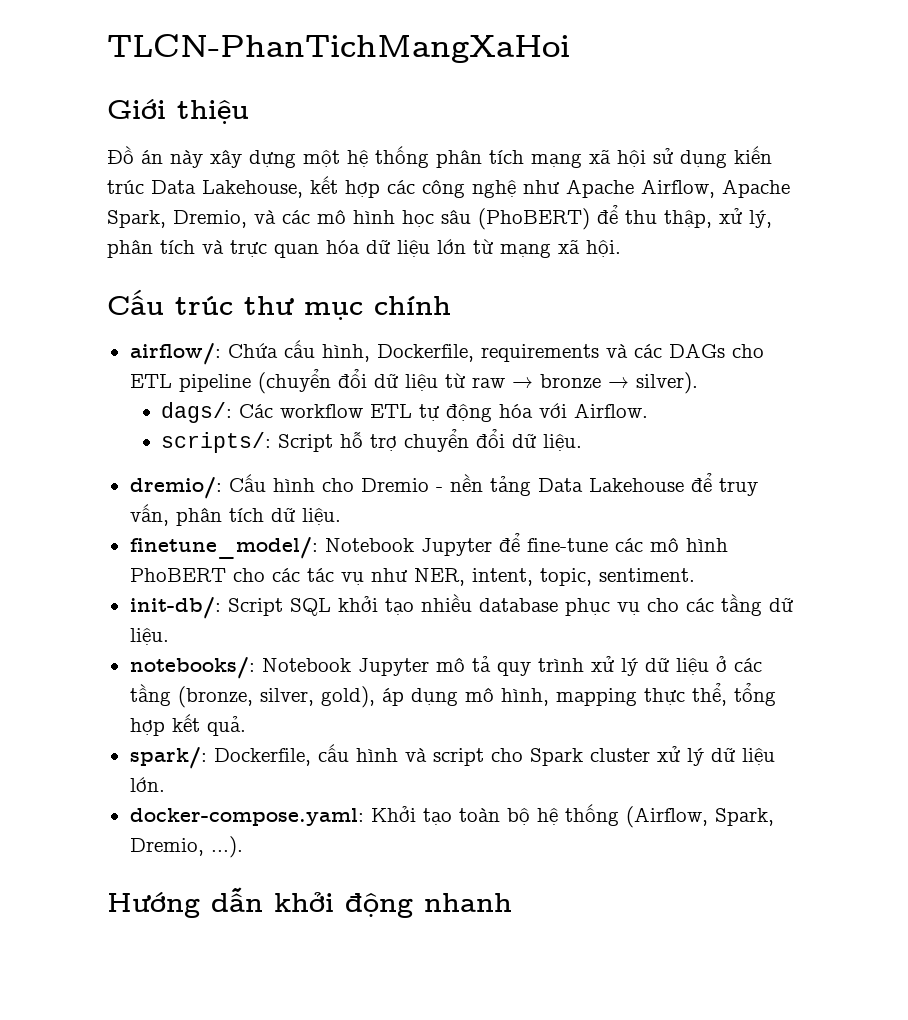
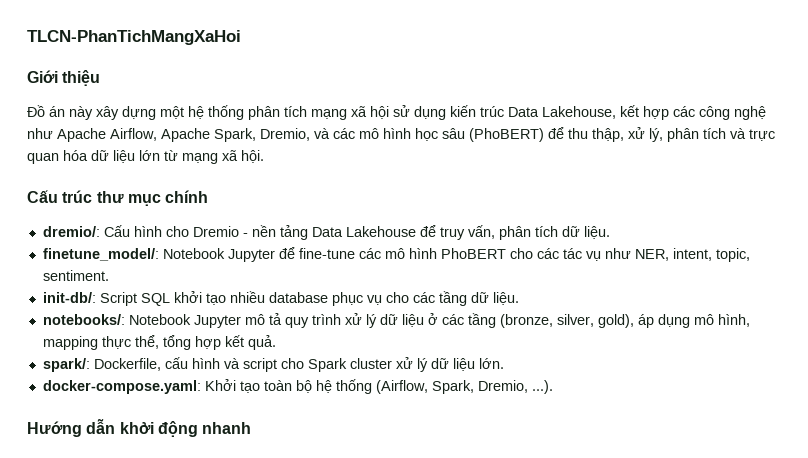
- airflow/: Chứa cấu hình, Dockerfile, requirements và các DAGs cho ETL pipeline (chuyển đổi dữ liệu từ raw → bronze → silver).
- dags/: Các workflow ETL tự động hóa với Airflow.
- scripts/: Script hỗ trợ chuyển đổi dữ liệu.

